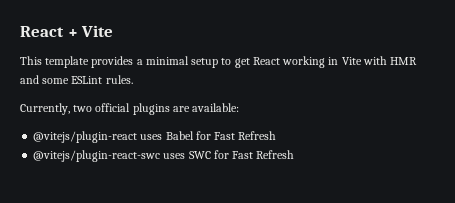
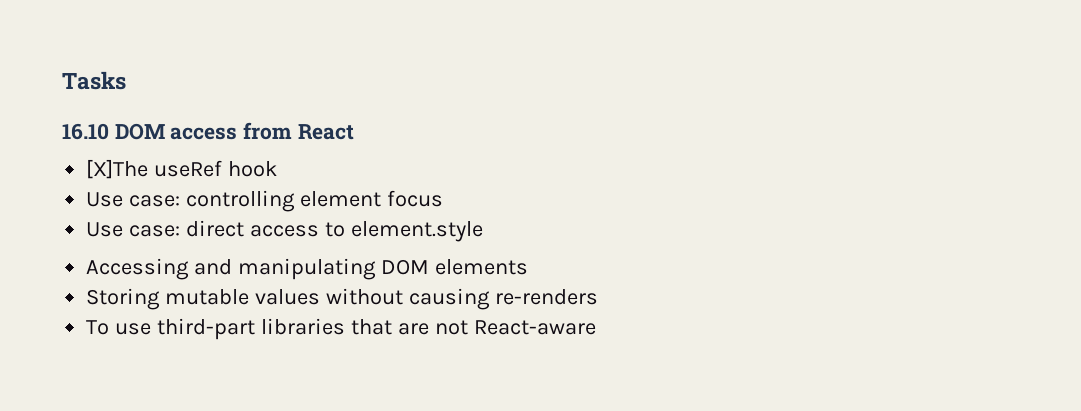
- React + Vite
- This template provides a minimal setup to get React working in Vite with HMR and some ESLint rules.
- Currently, two official plugins are available:
- @vitejs/plugin-react uses Babel for Fast Refresh
- @vitejs/plugin-react-swc uses SWC for Fast Refresh
+ Tasks
+ 16.10 DOM access from React
+ [X]The useRef hook
+ Use case: controlling element focus
+ Use case: direct access to element.style
+ Accessing and manipulating DOM elements
+ Storing mutable values without causing re-renders
+ To use third-part libraries that are not React-aware

